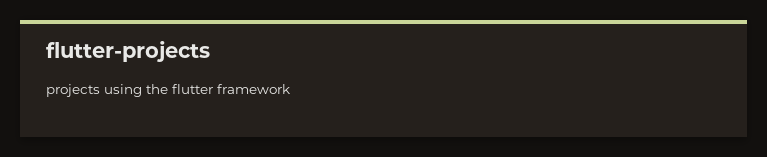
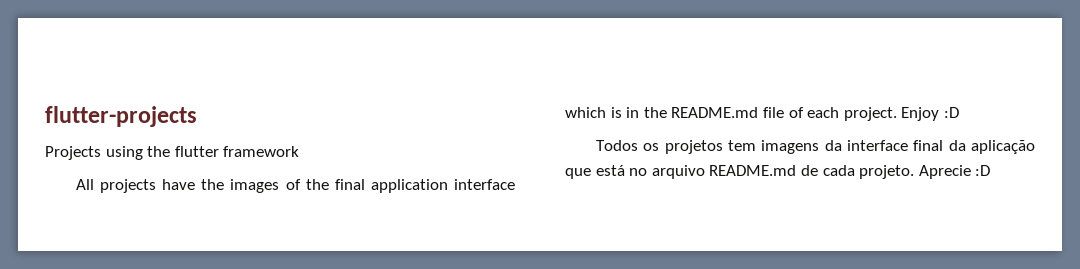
- projects using the flutter framework
+ Projects using the flutter framework
+ All projects have the images of the final application interface which is in the README.md file of each project. Enjoy :D
+ Todos os projetos tem imagens da interface final da aplicação que está no arquivo README.md de cada projeto. Aprecie :D

